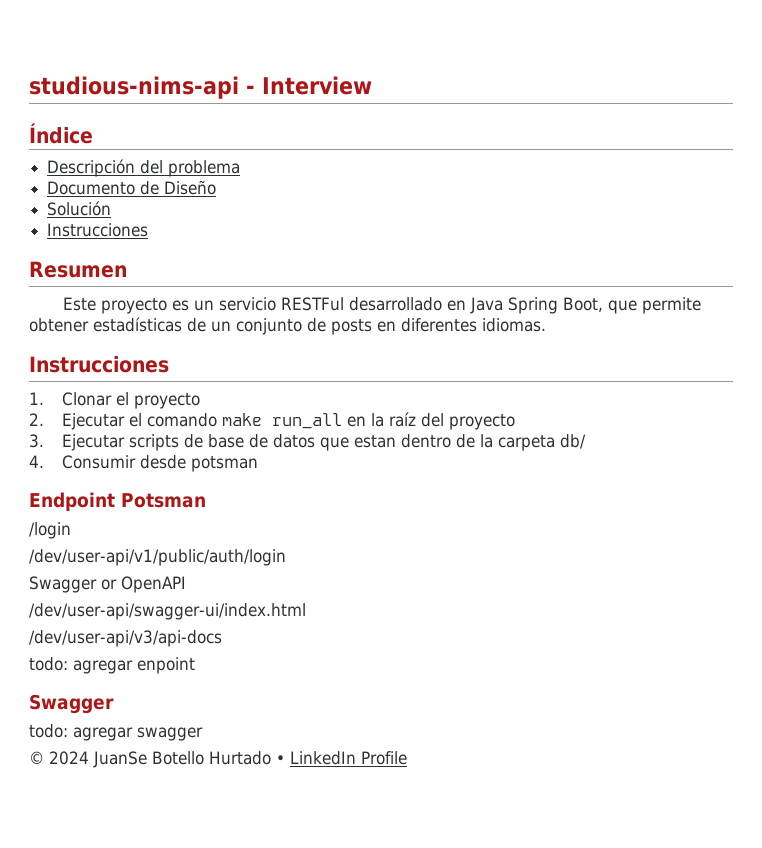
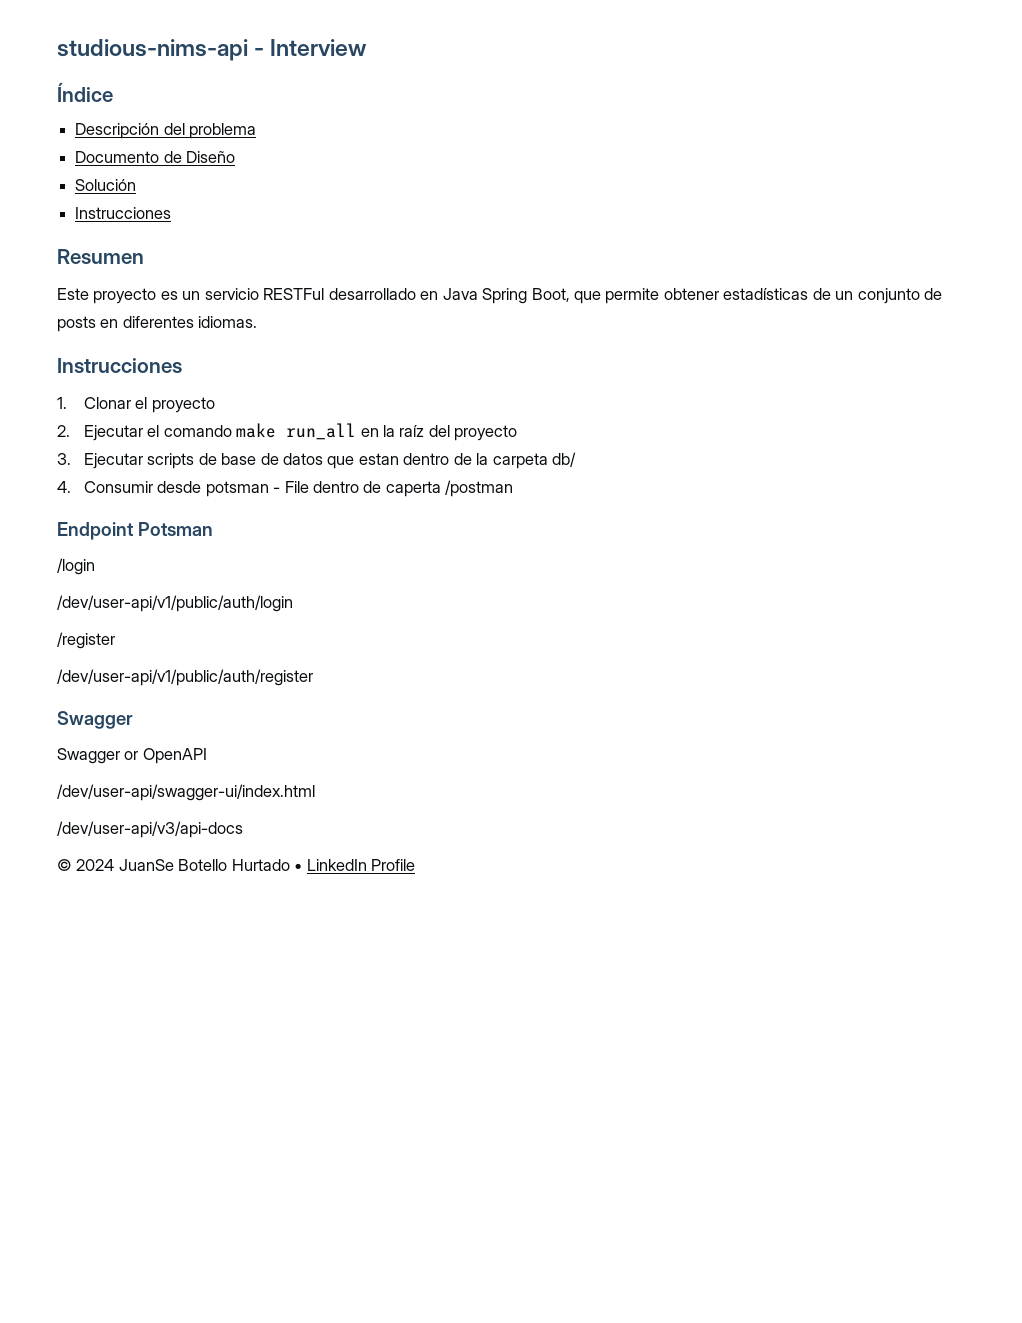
- 4. Consumir desde potsman
+ 4. Consumir desde potsman - File dentro de caperta /postman
+ /register
+ /dev/user-api/v1/public/auth/register
+ Swagger
- todo: agregar enpoint
- Swagger
- todo: agregar swagger

